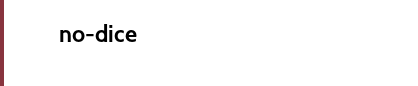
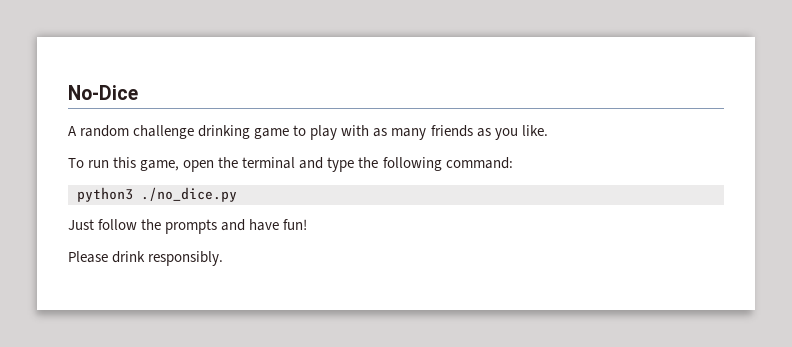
- no-dice
+ No-Dice
+ A random challenge drinking game to play with as many friends as you like.
+ To run this game, open the terminal and type the following command:
+ python3 ./no_dice.py
+ Just follow the prompts and have fun!
+ Please drink responsibly.

